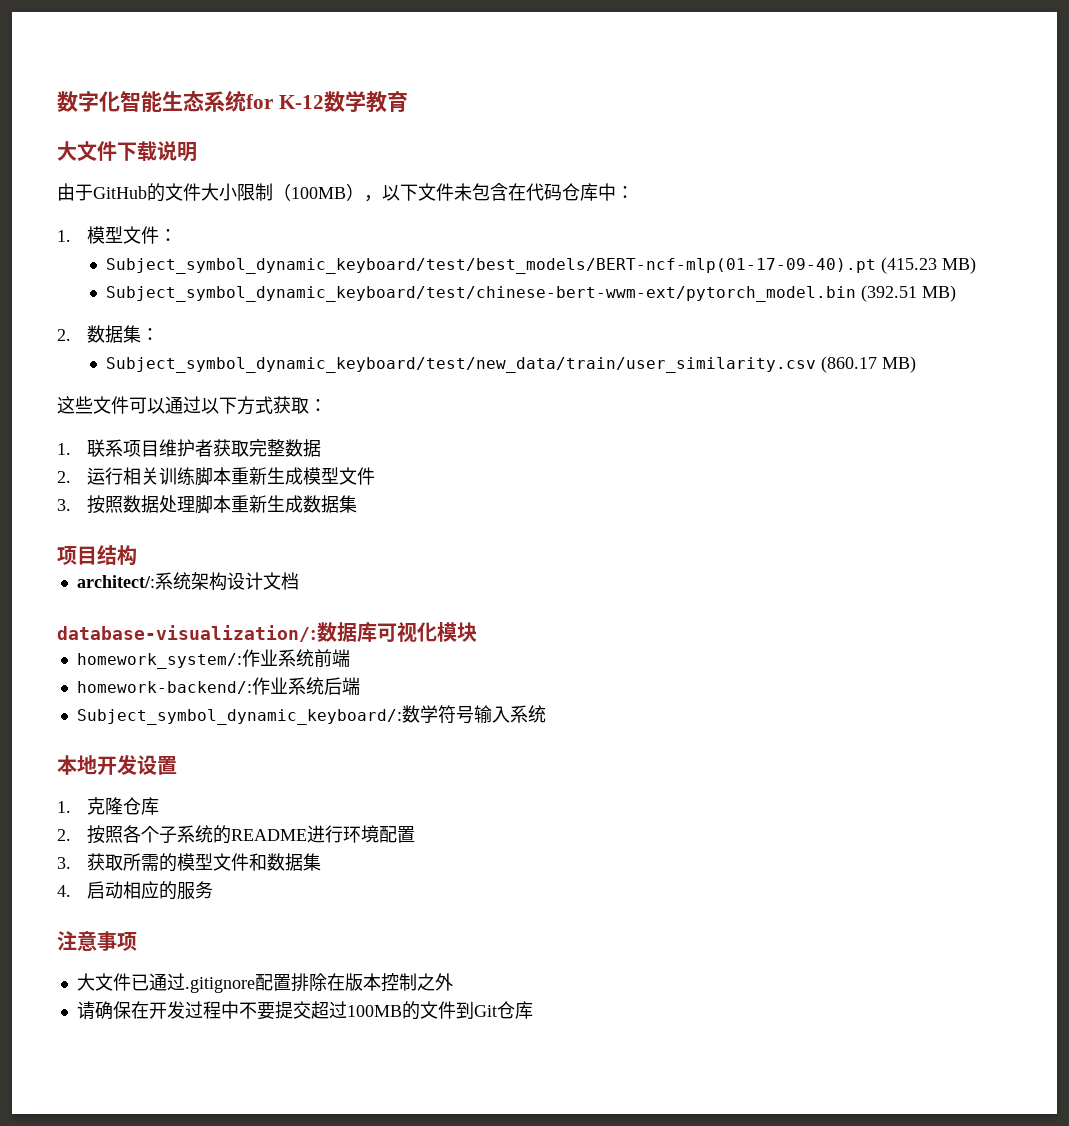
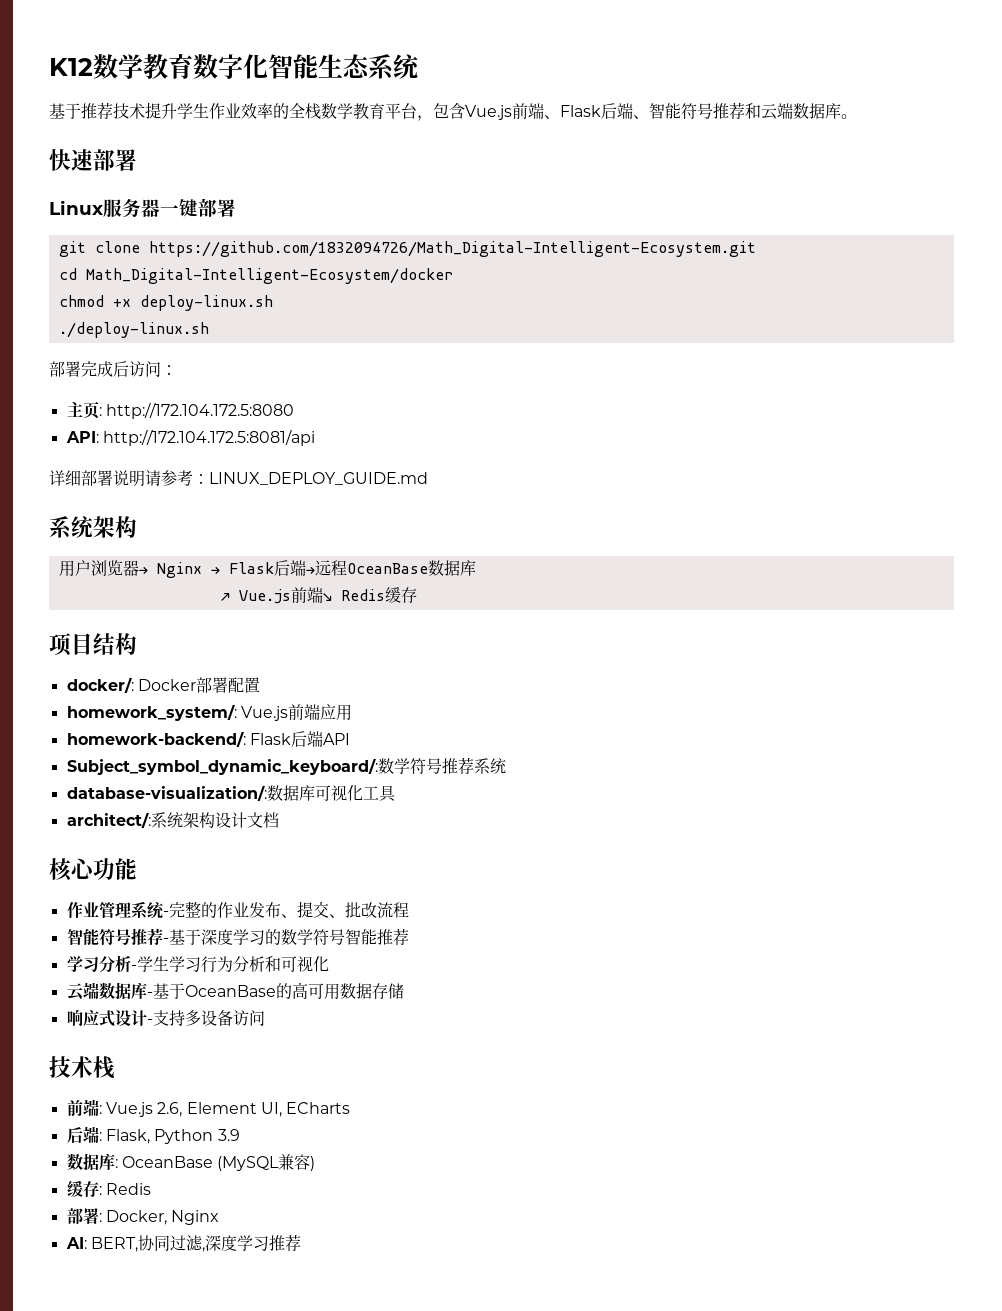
- 数字化智能生态系统for K-12数学教育
- 大文件下载说明
- 由于GitHub的文件大小限制（100MB），以下文件未包含在代码仓库中：
- 1.模型文件：
- Subject_symbol_dynamic_keyboard/test/best_models/BERT-ncf-mlp(01-17-09-40).pt (415.23 MB)
- Subject_symbol_dynamic_keyboard/test/chinese-bert-wwm-ext/pytorch_model.bin (392.51 MB)
- 2.数据集：
- Subject_symbol_dynamic_keyboard/test/new_data/train/user_similarity.csv (860.17 MB)
- 这些文件可以通过以下方式获取：
- 1.联系项目维护者获取完整数据
- 2.运行相关训练脚本重新生成模型文件
- 3.按照数据处理脚本重新生成数据集
+ K12数学教育数字化智能生态系统
+ 基于推荐技术提升学生作业效率的全栈数学教育平台，包含Vue.js前端、Flask后端、智能符号推荐和云端数据库。
+ 快速部署
+ Linux服务器一键部署
+ git clone https://github.com/1832094726/Math_Digital-Intelligent-Ecosystem.git
+ cd Math_Digital-Intelligent-Ecosystem/docker
+ chmod +x deploy-linux.sh
+ ./deploy-linux.sh
+ 部署完成后访问：
+ 主页: http://172.104.172.5:8080
+ API: http://172.104.172.5:8081/api
+ 详细部署说明请参考：LINUX_DEPLOY_GUIDE.md
+ 系统架构
+ 用户浏览器→ Nginx → Flask后端→远程OceanBase数据库
+ ↗ Vue.js前端↘ Redis缓存
  项目结构
+ docker/: Docker部署配置
+ homework_system/: Vue.js前端应用
+ homework-backend/: Flask后端API
+ Subject_symbol_dynamic_keyboard/:数学符号推荐系统
+ database-visualization/:数据库可视化工具
- database-visualization/:数据库可视化模块
- homework_system/:作业系统前端
- homework-backend/:作业系统后端
- Subject_symbol_dynamic_keyboard/:数学符号输入系统
- 本地开发设置
- 1.克隆仓库
- 2.按照各个子系统的README进行环境配置
- 3.获取所需的模型文件和数据集
- 4.启动相应的服务
- 注意事项
- 大文件已通过.gitignore配置排除在版本控制之外
- 请确保在开发过程中不要提交超过100MB的文件到Git仓库
+ 核心功能
+ 作业管理系统-完整的作业发布、提交、批改流程
+ 智能符号推荐-基于深度学习的数学符号智能推荐
+ 学习分析-学生学习行为分析和可视化
+ 云端数据库-基于OceanBase的高可用数据存储
+ 响应式设计-支持多设备访问
+ 技术栈
+ 前端: Vue.js 2.6, Element UI, ECharts
+ 后端: Flask, Python 3.9
+ 数据库: OceanBase (MySQL兼容)
+ 缓存: Redis
+ 部署: Docker, Nginx
+ AI: BERT,协同过滤,深度学习推荐

